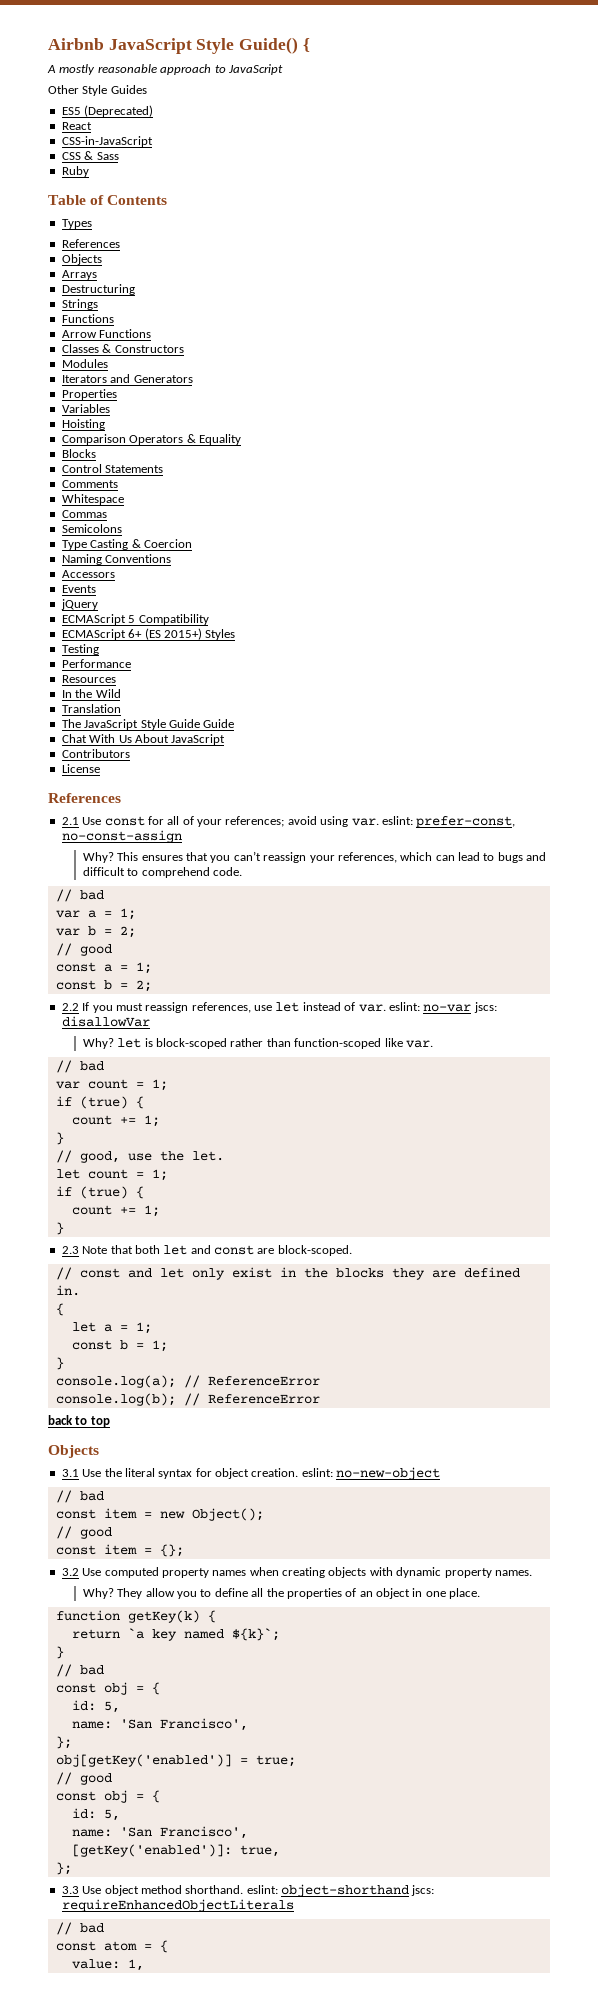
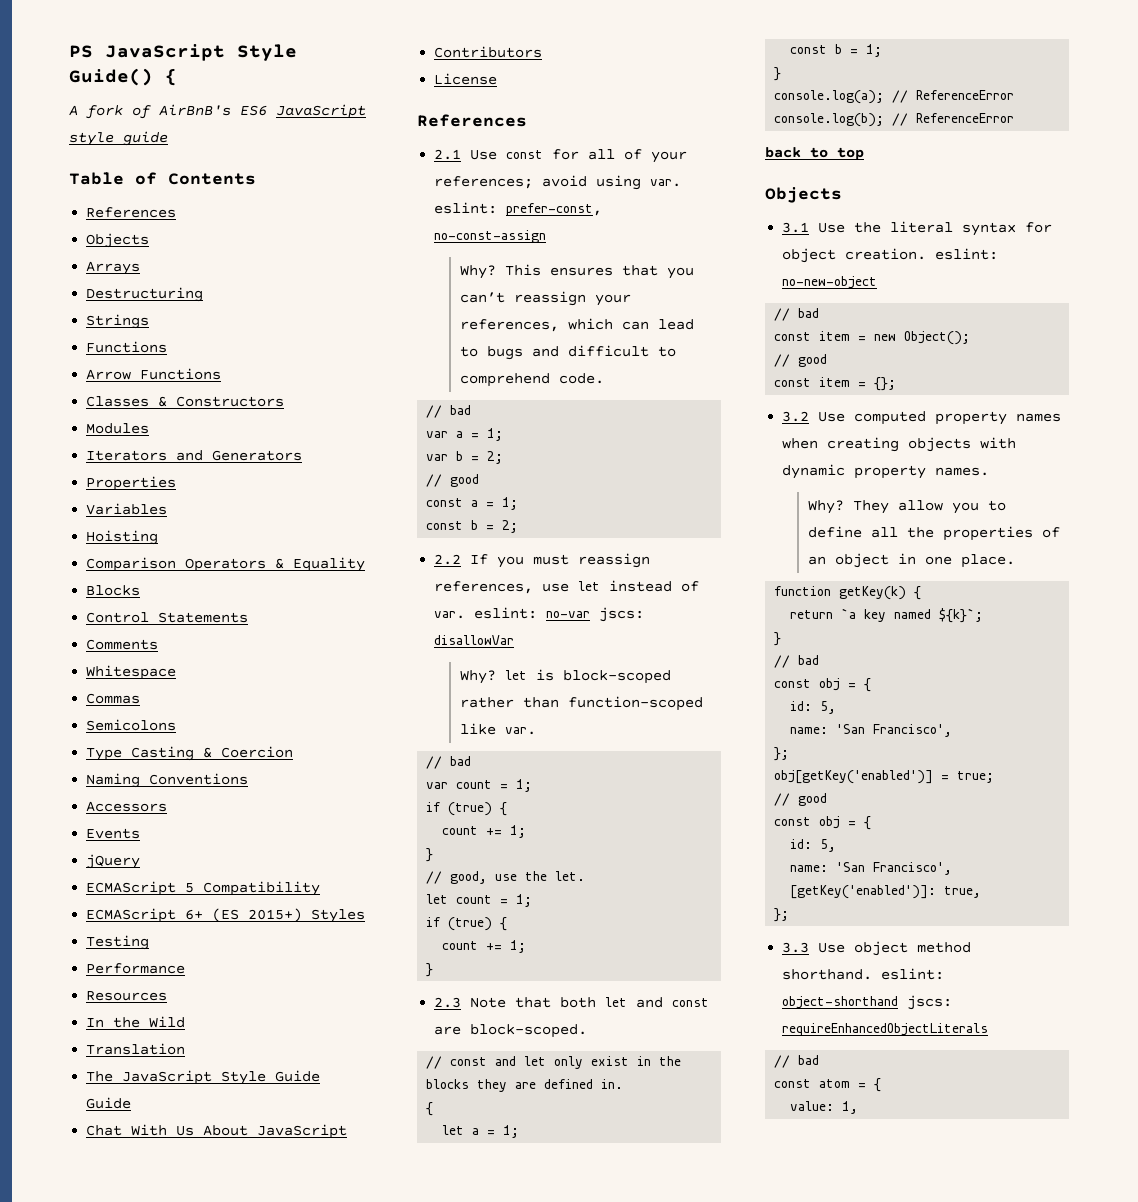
- Airbnb JavaScript Style Guide() {
+ PS JavaScript Style Guide() {
- A mostly reasonable approach to JavaScript
- Other Style Guides
- ES5 (Deprecated)
- React
- CSS-in-JavaScript
- CSS & Sass
- Ruby
+ A fork of AirBnB's ES6 JavaScript style guide
- Types

